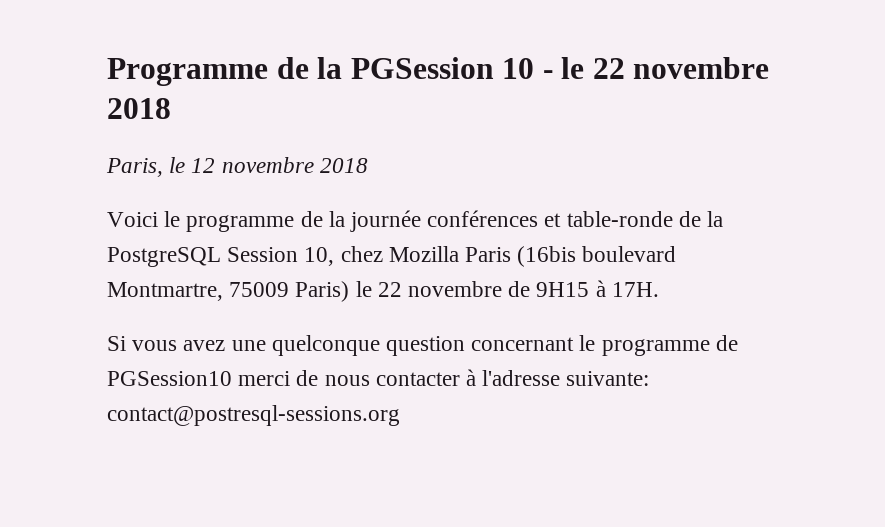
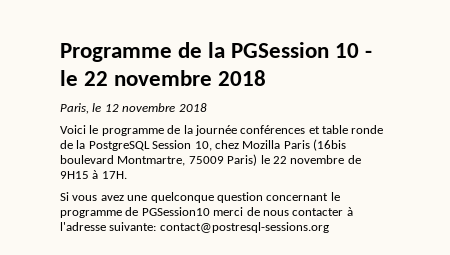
- Voici le programme de la journée conférences et table-ronde de la PostgreSQL Session 10, chez Mozilla Paris (16bis boulevard Montmartre, 75009 Paris) le 22 novembre de 9H15 à 17H.
+ Voici le programme de la journée conférences et table ronde de la PostgreSQL Session 10, chez Mozilla Paris (16bis boulevard Montmartre, 75009 Paris) le 22 novembre de 9H15 à 17H.

